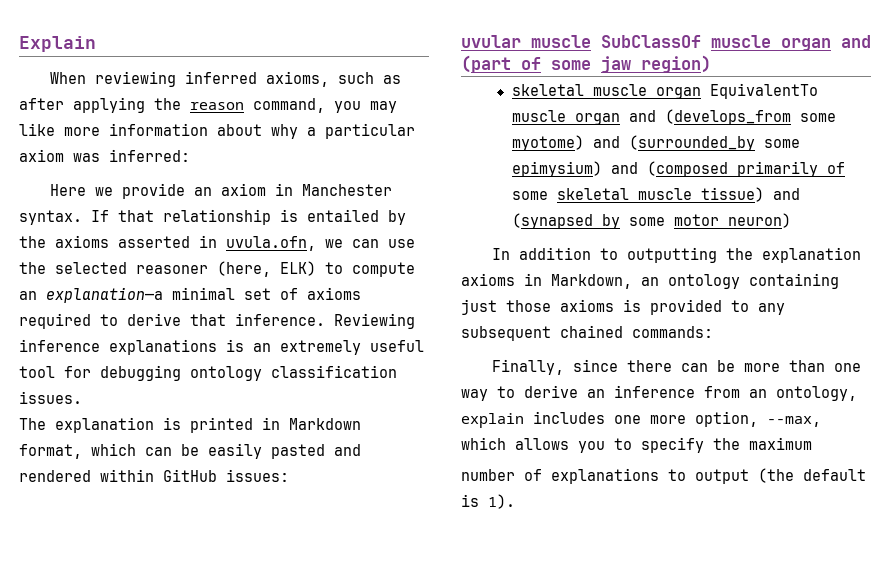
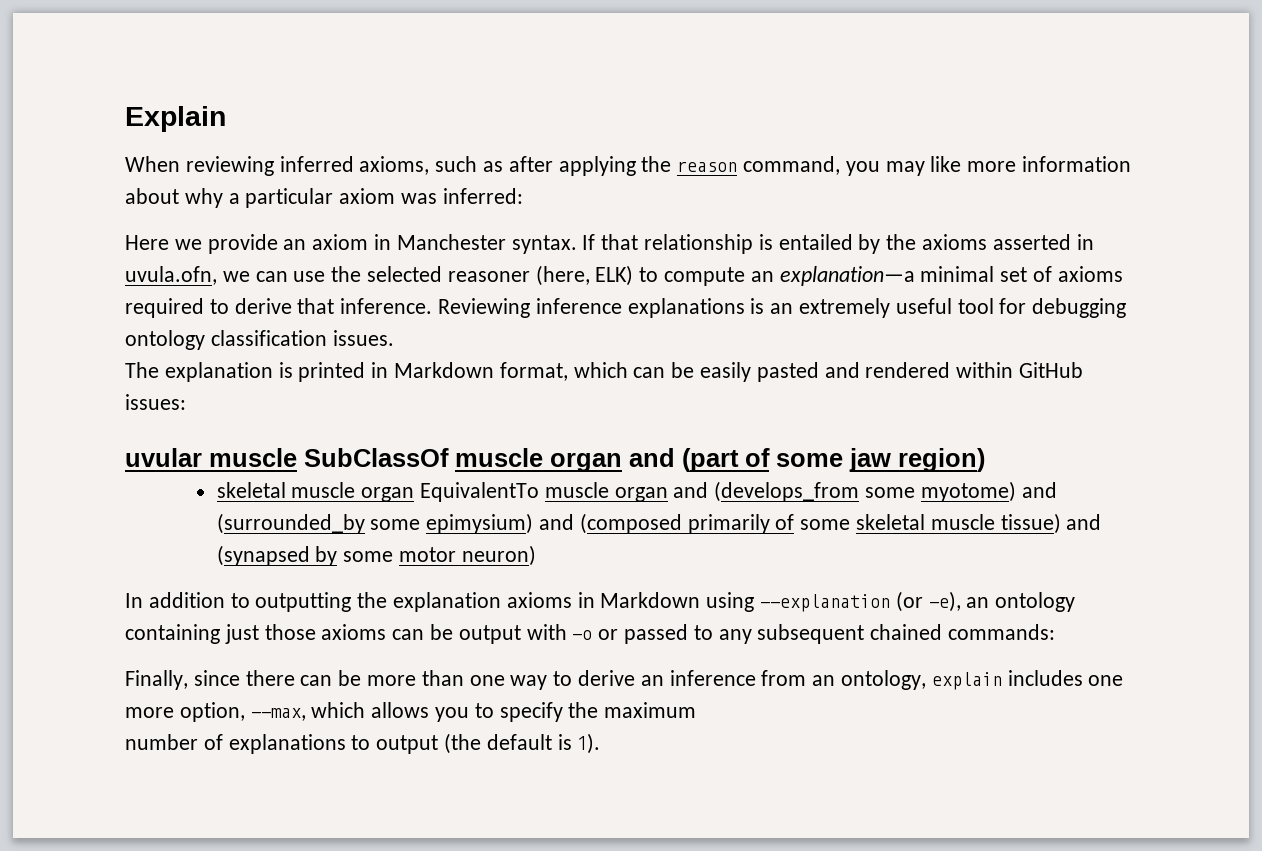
- In addition to outputting the explanation axioms in Markdown, an ontology containing just those axioms is provided to any subsequent chained commands:
+ In addition to outputting the explanation axioms in Markdown using --explanation (or -e), an ontology containing just those axioms can be output with -o or passed to any subsequent chained commands:

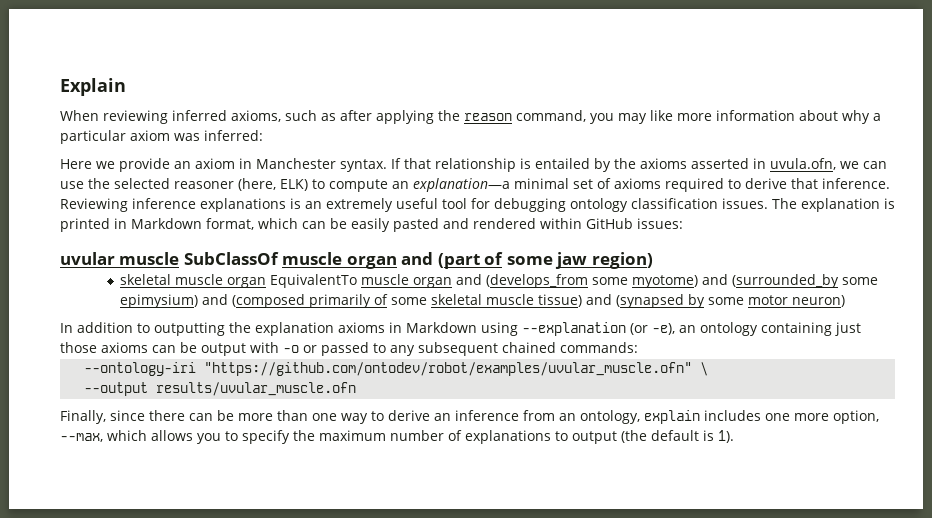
- Reviewing inference explanations is an extremely useful tool for debugging ontology classification issues.
- The explanation is printed in Markdown format, which can be easily pasted and rendered within GitHub issues:
+ Reviewing inference explanations is an extremely useful tool for debugging ontology classification issues. The explanation is printed in Markdown format, which can be easily pasted and rendered within GitHub issues:
+ --ontology-iri "https://github.com/ontodev/robot/examples/uvular_muscle.ofn" \
+ --output results/uvular_muscle.ofn
- Finally, since there can be more than one way to derive an inference from an ontology, explain includes one more option, --max, which allows you to specify the maximum
- number of explanations to output (the default is 1).
+ Finally, since there can be more than one way to derive an inference from an ontology, explain includes one more option, --max, which allows you to specify the maximum number of explanations to output (the default is 1).

